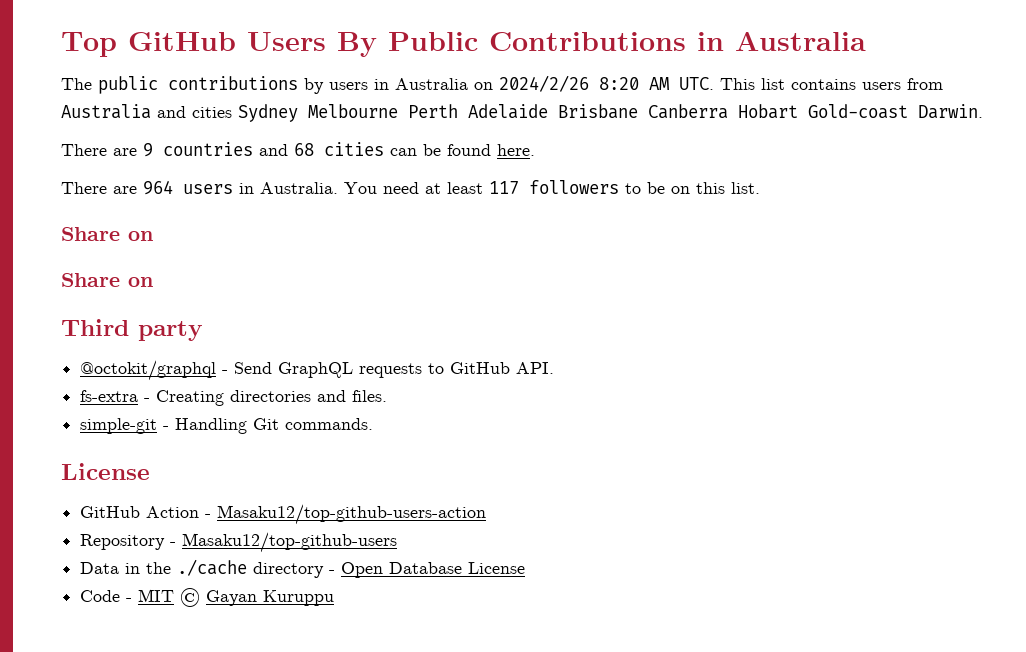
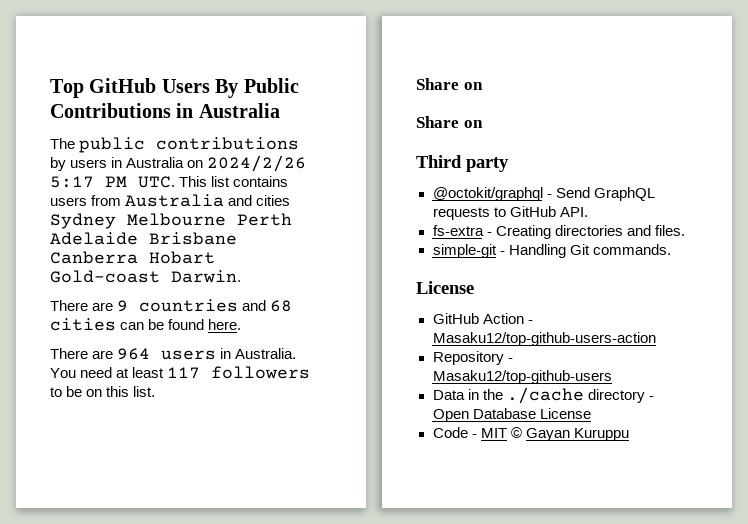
- The public contributions by users in Australia on 2024/2/26 8:20 AM UTC. This list contains users from Australia and cities Sydney Melbourne Perth Adelaide Brisbane Canberra Hobart Gold-coast Darwin.
+ The public contributions by users in Australia on 2024/2/26 5:17 PM UTC. This list contains users from Australia and cities Sydney Melbourne Perth Adelaide Brisbane Canberra Hobart Gold-coast Darwin.

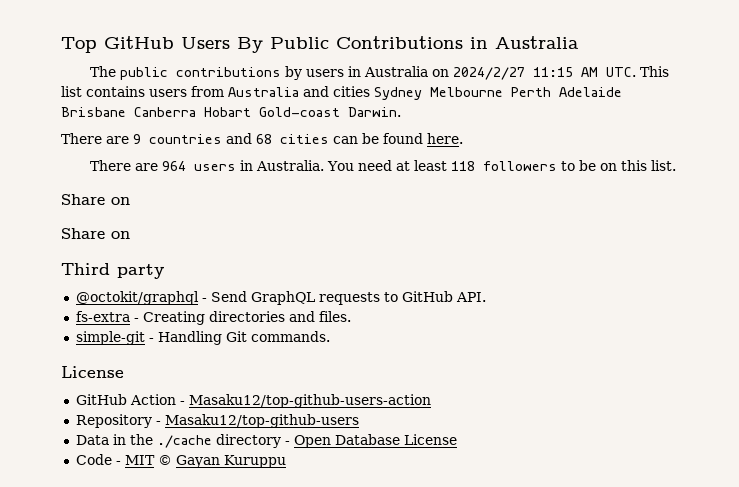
- The public contributions by users in Australia on 2024/2/26 5:17 PM UTC. This list contains users from Australia and cities Sydney Melbourne Perth Adelaide Brisbane Canberra Hobart Gold-coast Darwin.
+ The public contributions by users in Australia on 2024/2/27 11:15 AM UTC. This list contains users from Australia and cities Sydney Melbourne Perth Adelaide Brisbane Canberra Hobart Gold-coast Darwin.
- You need at least 117 followers to be on this list.
+ You need at least 118 followers to be on this list.

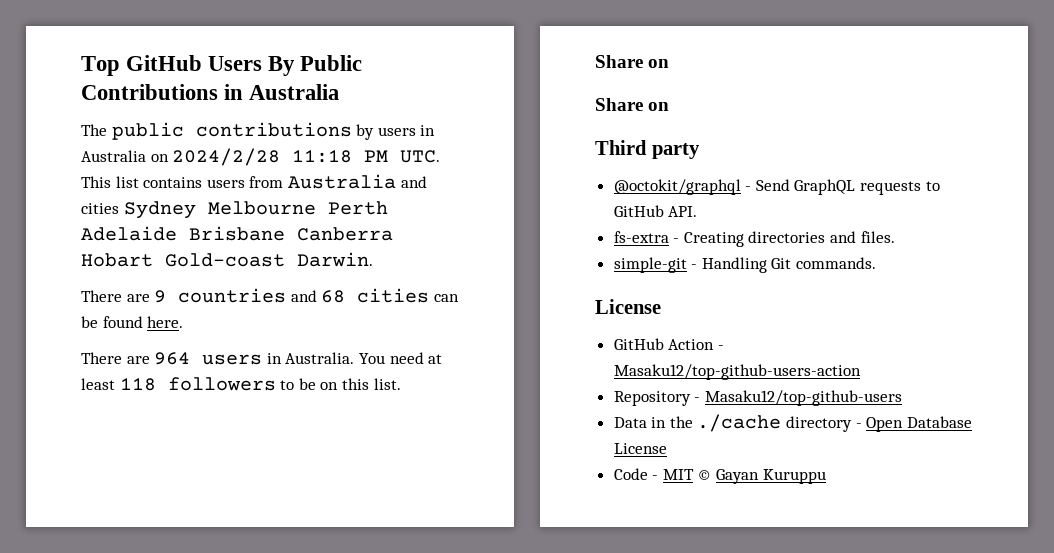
- The public contributions by users in Australia on 2024/2/27 11:15 AM UTC. This list contains users from Australia and cities Sydney Melbourne Perth Adelaide Brisbane Canberra Hobart Gold-coast Darwin.
+ The public contributions by users in Australia on 2024/2/28 11:18 PM UTC. This list contains users from Australia and cities Sydney Melbourne Perth Adelaide Brisbane Canberra Hobart Gold-coast Darwin.

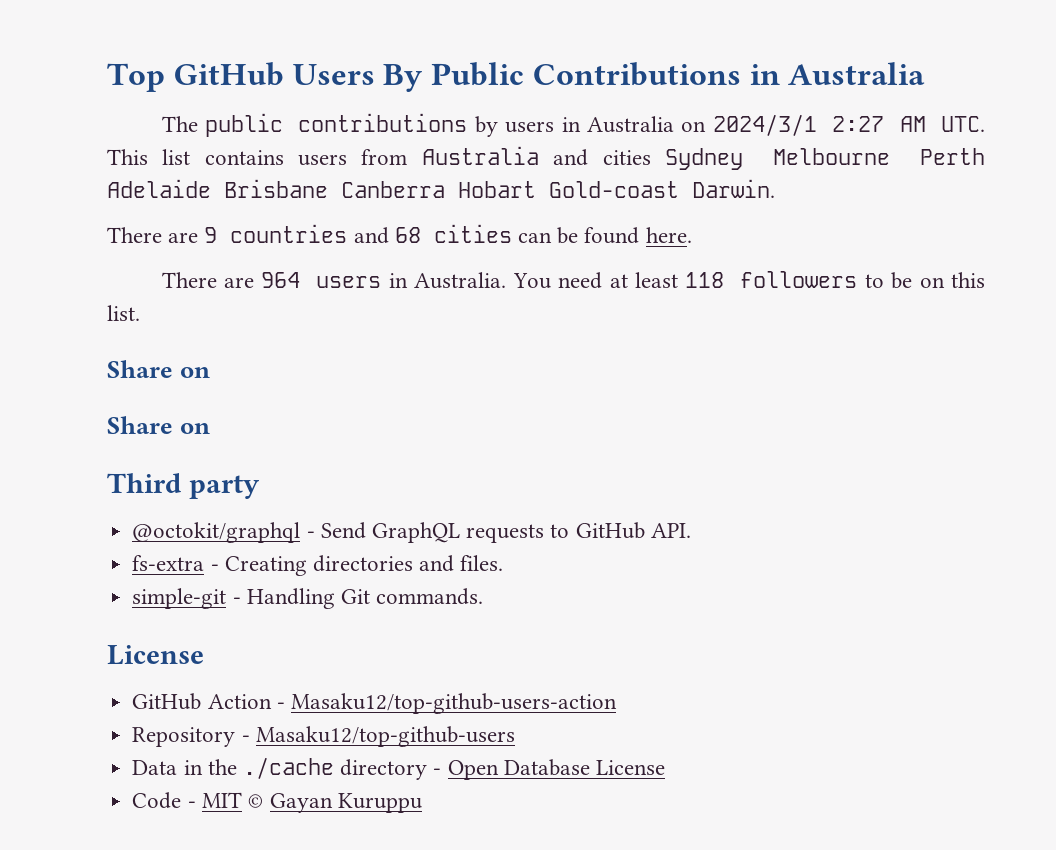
- The public contributions by users in Australia on 2024/2/28 11:18 PM UTC. This list contains users from Australia and cities Sydney Melbourne Perth Adelaide Brisbane Canberra Hobart Gold-coast Darwin.
+ The public contributions by users in Australia on 2024/3/1 2:27 AM UTC. This list contains users from Australia and cities Sydney Melbourne Perth Adelaide Brisbane Canberra Hobart Gold-coast Darwin.

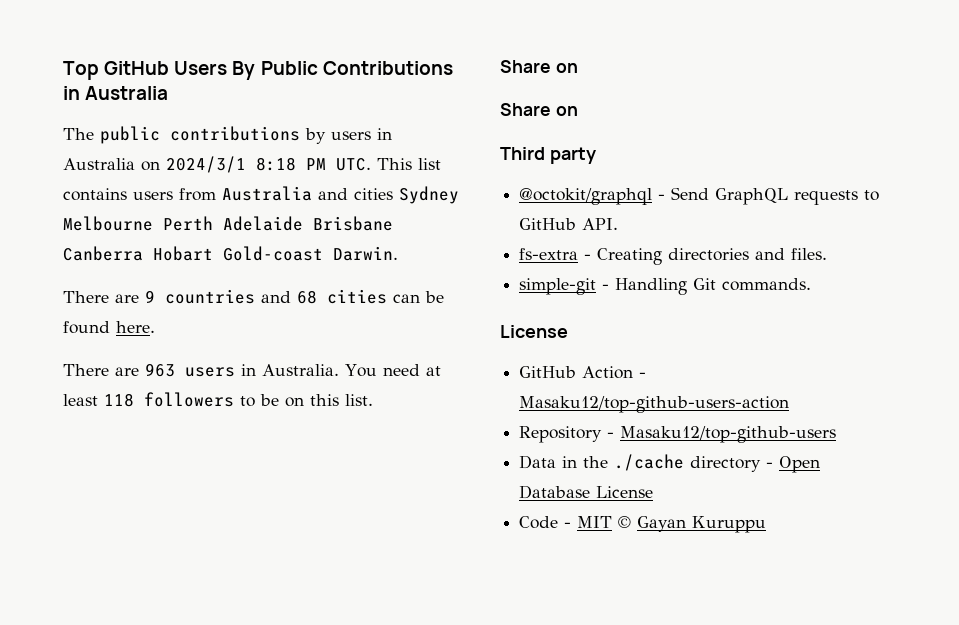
- The public contributions by users in Australia on 2024/3/1 2:27 AM UTC. This list contains users from Australia and cities Sydney Melbourne Perth Adelaide Brisbane Canberra Hobart Gold-coast Darwin.
+ The public contributions by users in Australia on 2024/3/1 8:18 PM UTC. This list contains users from Australia and cities Sydney Melbourne Perth Adelaide Brisbane Canberra Hobart Gold-coast Darwin.
- There are 964 users in Australia.
+ There are 963 users in Australia.

